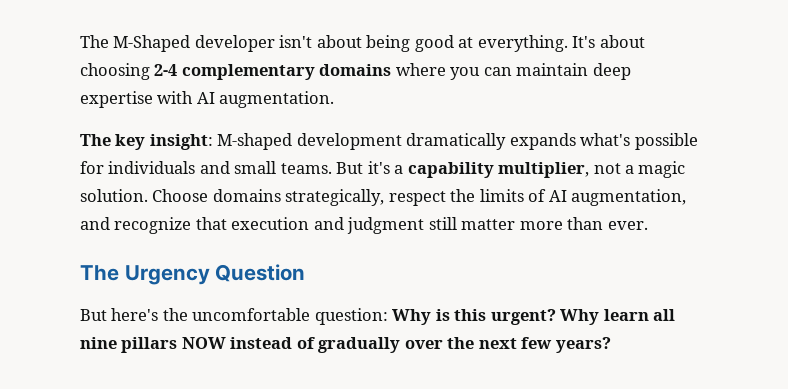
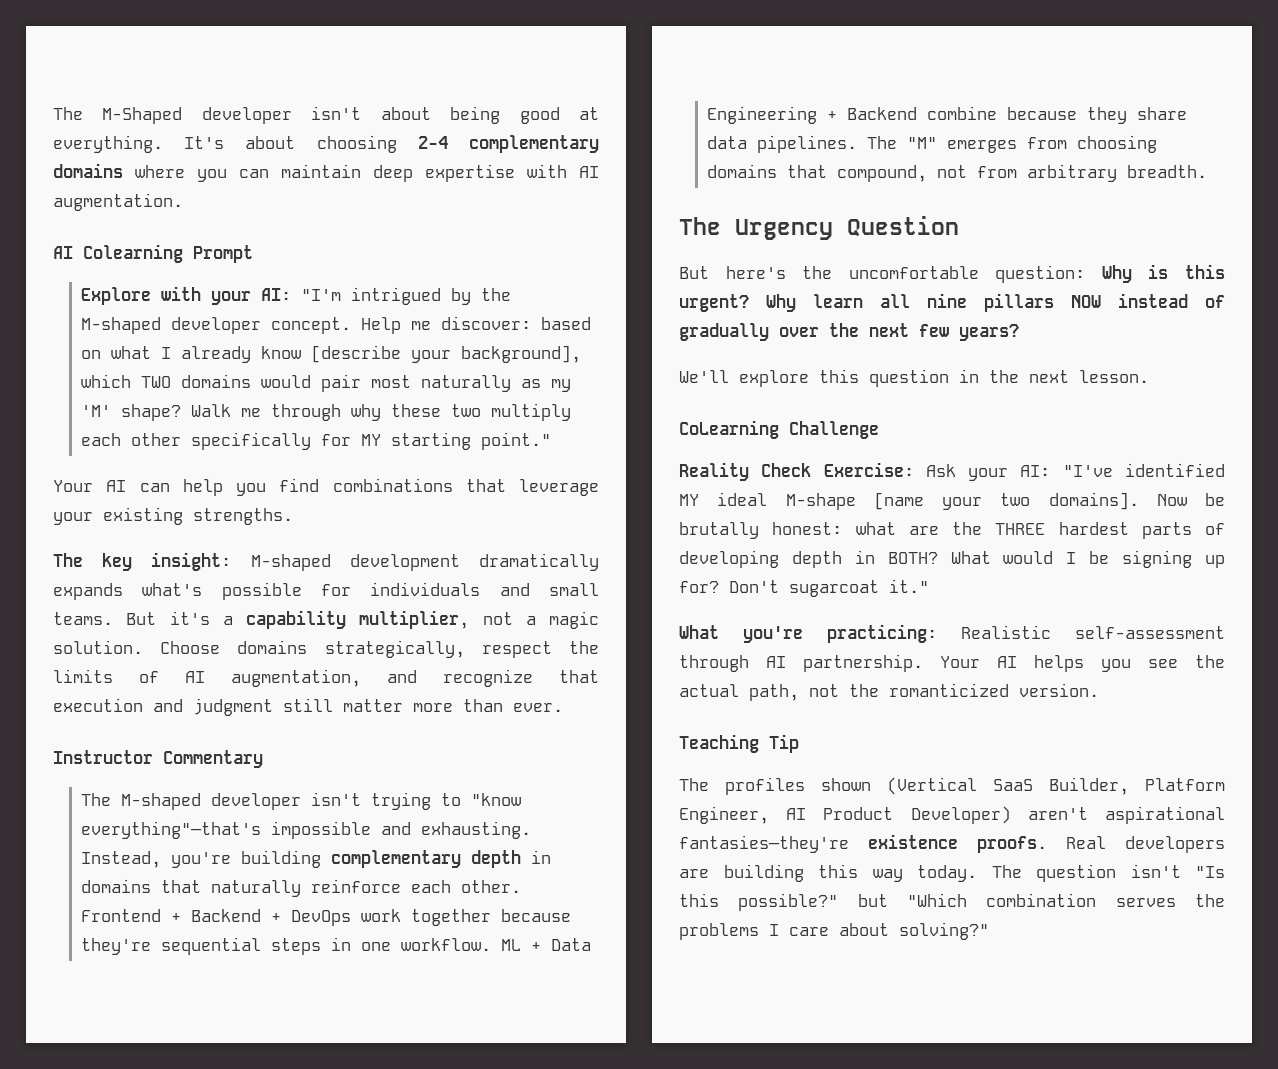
+ AI Colearning Prompt
+ Explore with your AI: "I'm intrigued by the M-shaped developer concept. Help me discover: based on what I already know [describe your background], which TWO domains would pair most naturally as my 'M' shape? Walk me through why these two multiply each other specifically for MY starting point."
+ Your AI can help you find combinations that leverage your existing strengths.
+ Instructor Commentary
+ The M-shaped developer isn't trying to "know everything"—that's impossible and exhausting. Instead, you're building complementary depth in domains that naturally reinforce each other. Frontend + Backend + DevOps work together because they're sequential steps in one workflow. ML + Data Engineering + Backend combine because they share data pipelines. The "M" emerges from choosing domains that compound, not from arbitrary breadth.
+ We'll explore this question in the next lesson.
+ CoLearning Challenge
+ Reality Check Exercise: Ask your AI: "I've identified MY ideal M-shape [name your two domains]. Now be brutally honest: what are the THREE hardest parts of developing depth in BOTH? What would I be signing up for? Don't sugarcoat it."
+ What you're practicing: Realistic self-assessment through AI partnership. Your AI helps you see the actual path, not the romanticized version.
+ Teaching Tip
+ The profiles shown (Vertical SaaS Builder, Platform Engineer, AI Product Developer) aren't aspirational fantasies—they're existence proofs. Real developers are building this way today. The question isn't "Is this possible?" but "Which combination serves the problems I care about solving?"

